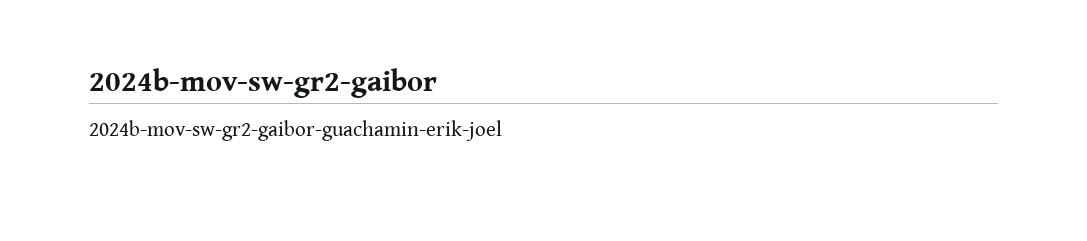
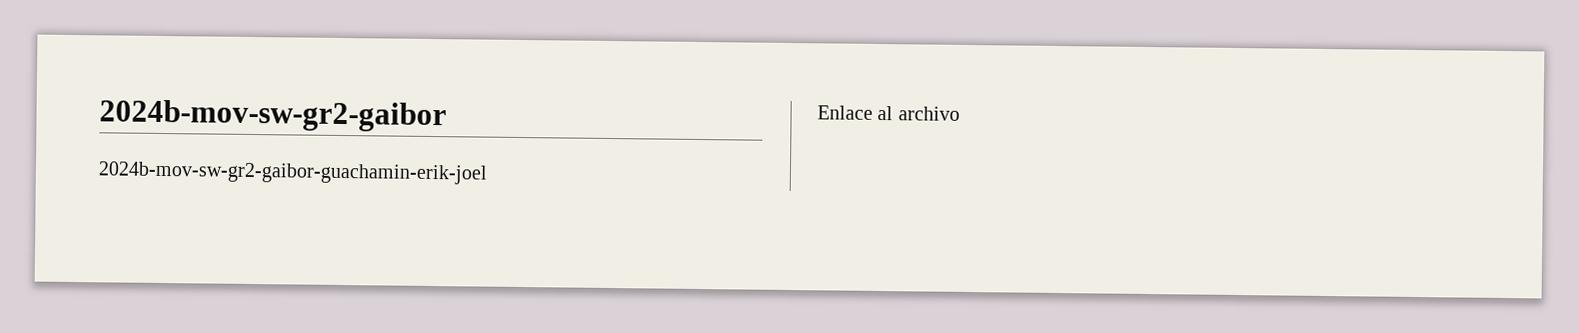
+ Enlace al archivo

